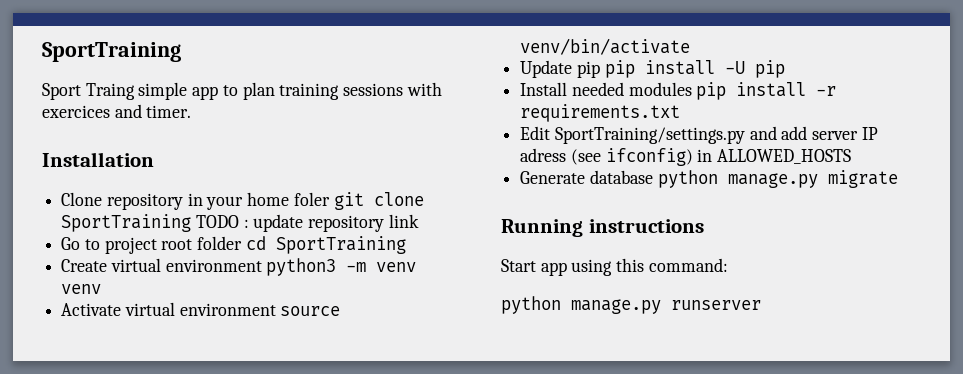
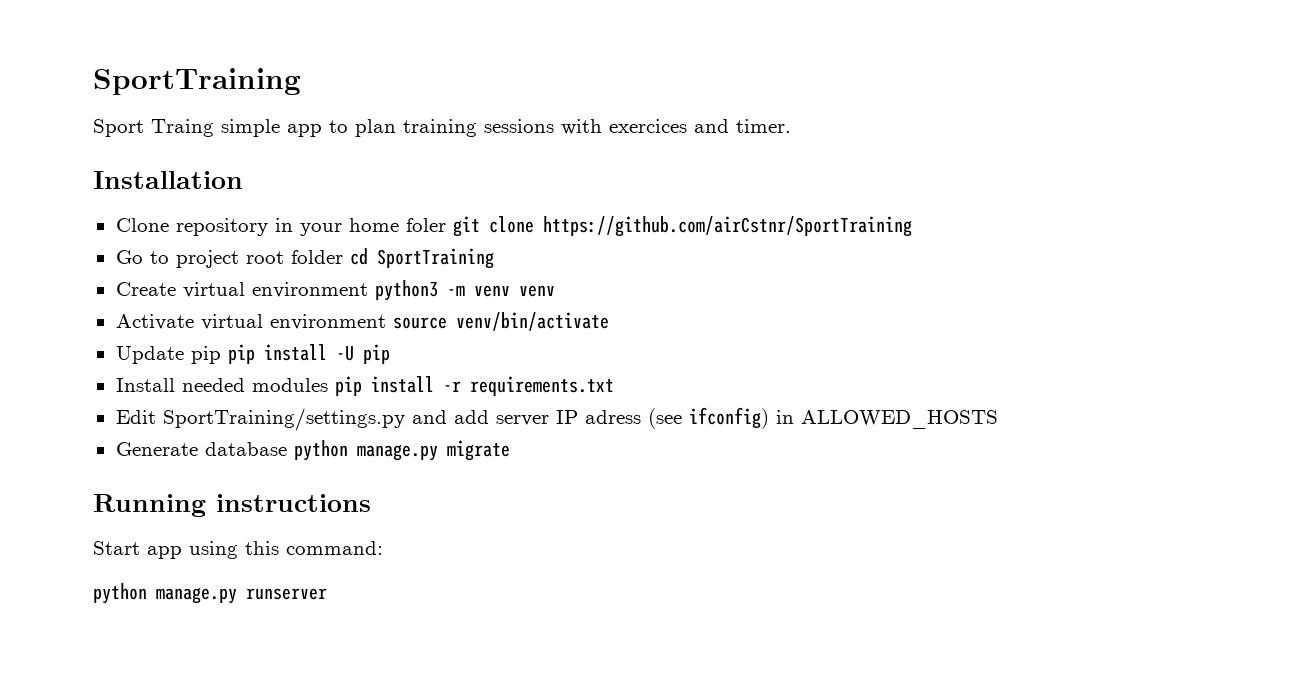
- Clone repository in your home foler git clone SportTraining TODO : update repository link
+ Clone repository in your home foler git clone https://github.com/airCstnr/SportTraining

